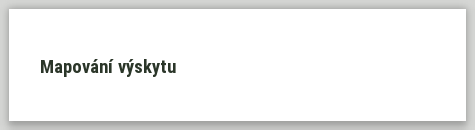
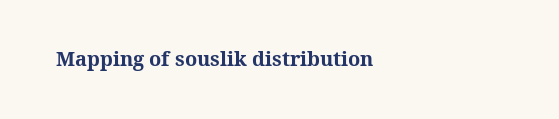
- Mapování výskytu
+ Mapping of souslik distribution

